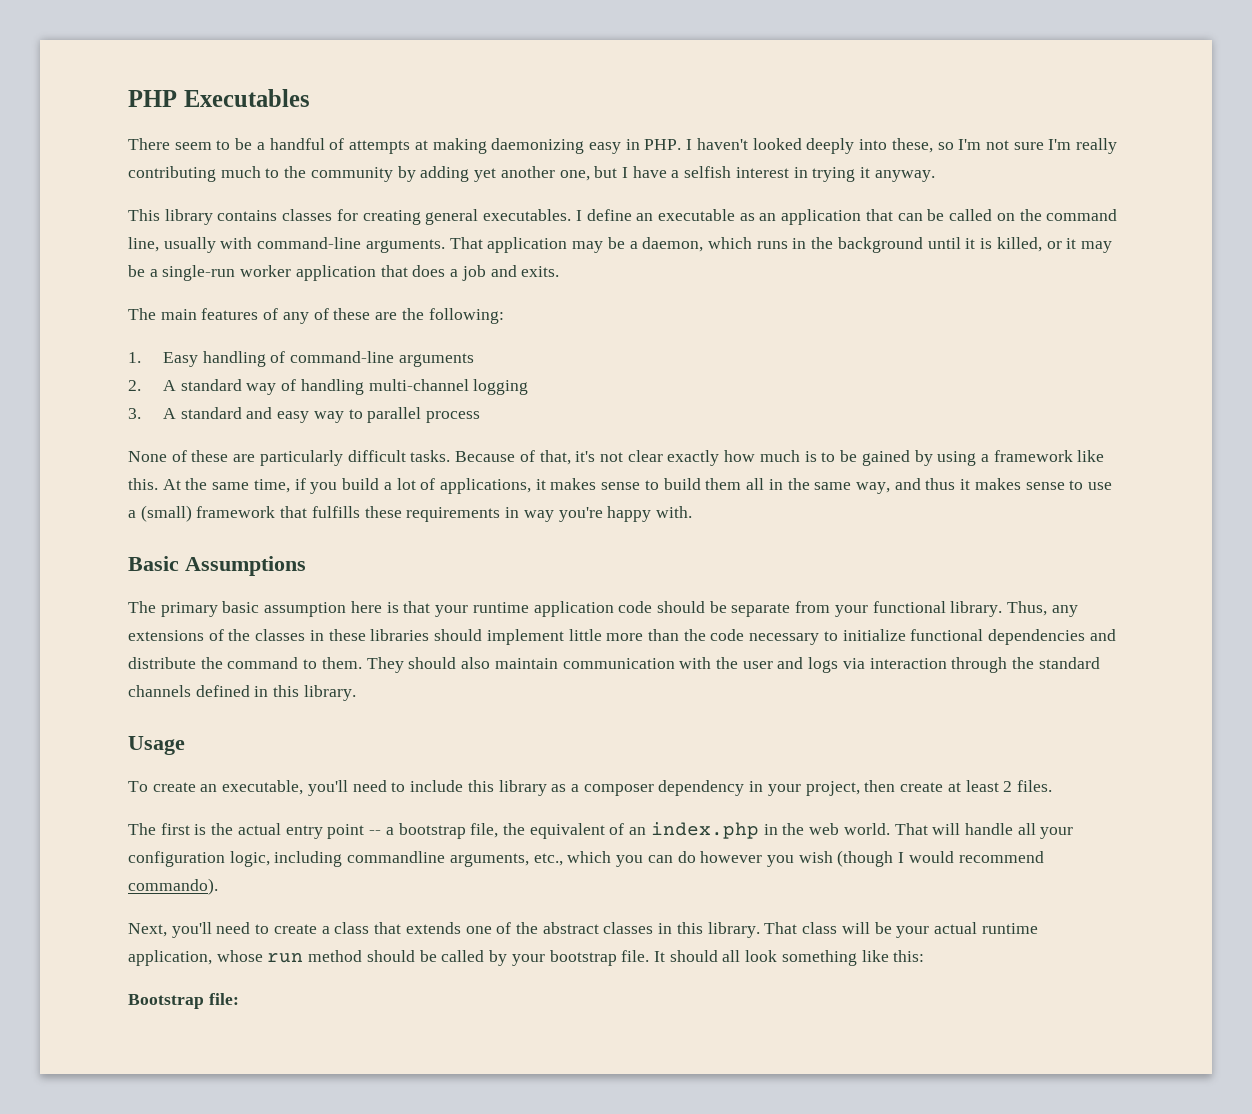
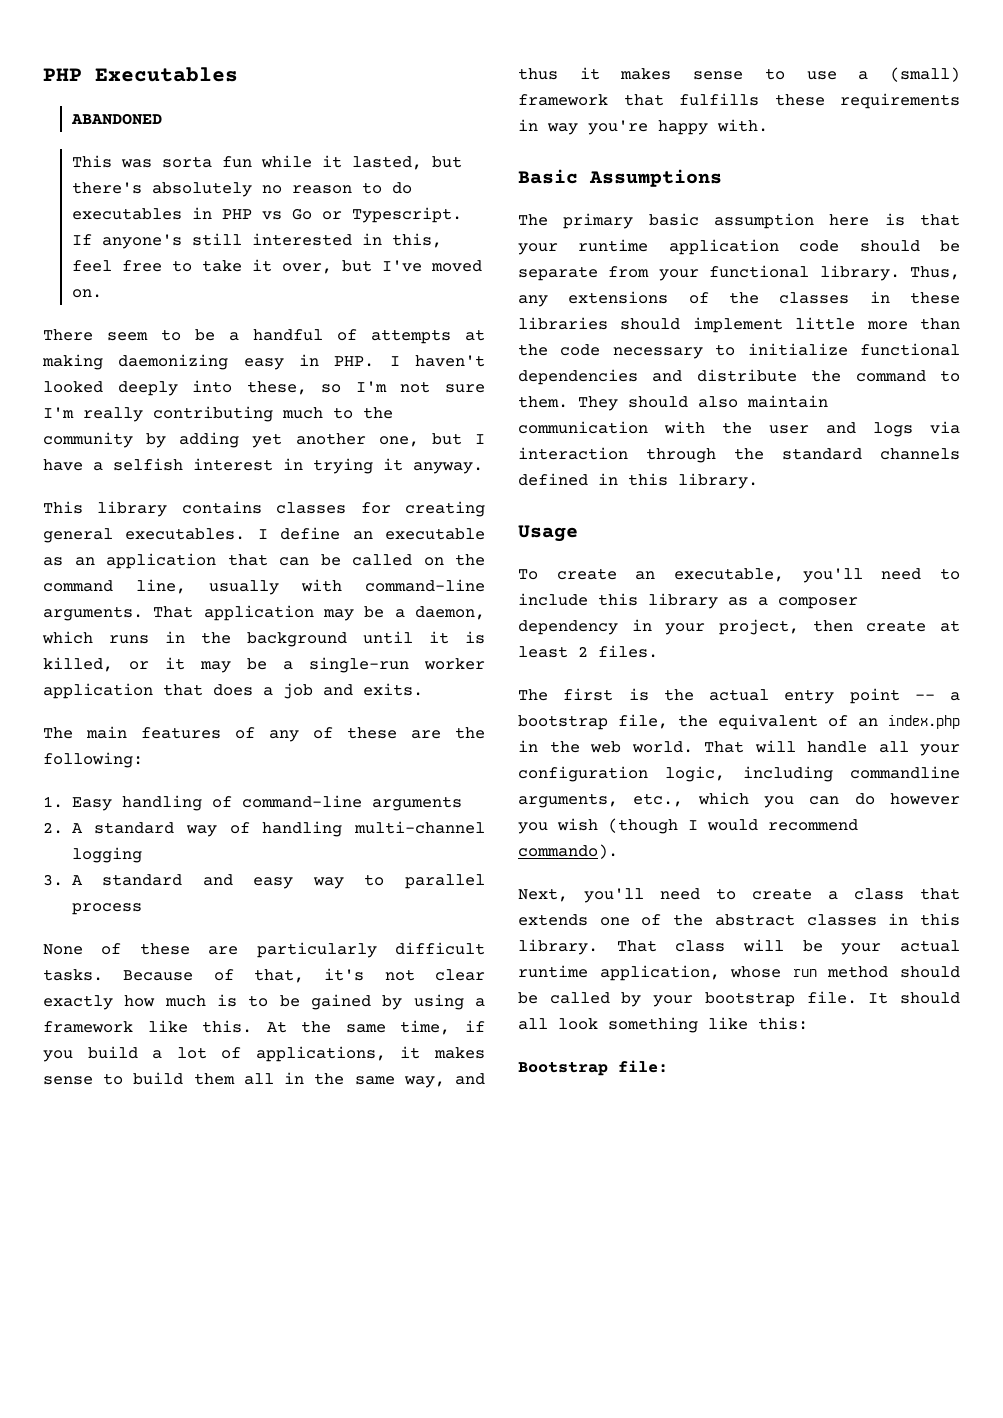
+ ABANDONED
+ This was sorta fun while it lasted, but there's absolutely no reason to do executables in PHP vs Go or Typescript. If anyone's still interested in this, feel free to take it over, but I've moved on.

